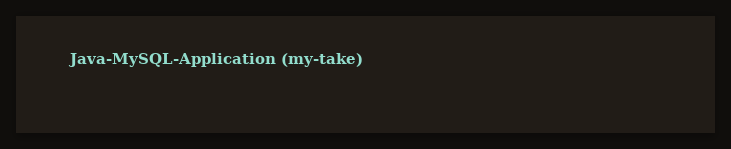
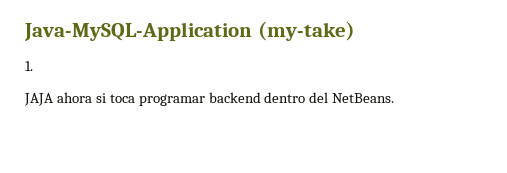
+ 1.
+ JAJA ahora si toca programar backend dentro del NetBeans.

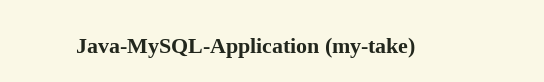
- 1.
- JAJA ahora si toca programar backend dentro del NetBeans.

